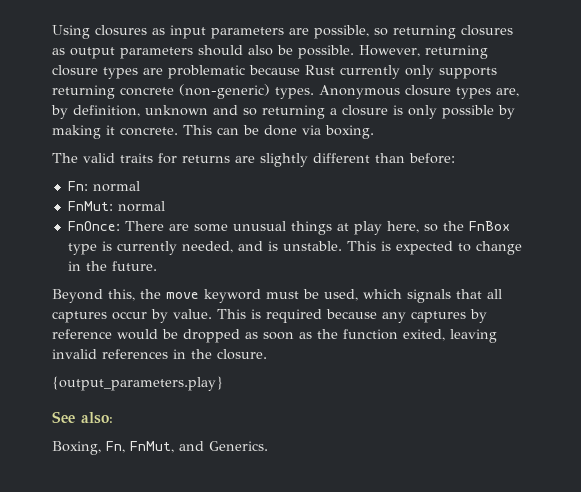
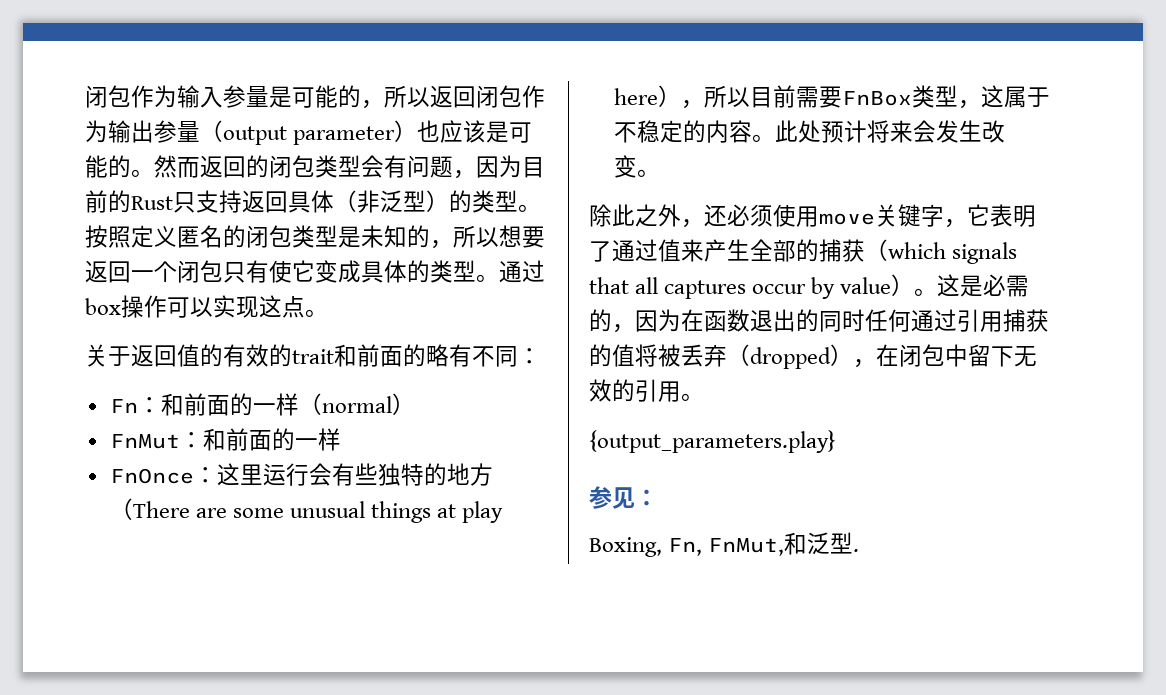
- Using closures as input parameters are possible, so returning closures as output parameters should also be possible. However, returning closure types are problematic because Rust currently only supports returning concrete (non-generic) types. Anonymous closure types are, by definition, unknown and so returning a closure is only possible by making it concrete. This can be done via boxing.
- The valid traits for returns are slightly different than before:
- Fn: normal
- FnMut: normal
- FnOnce: There are some unusual things at play here, so the FnBox type is currently needed, and is unstable. This is expected to change in the future.
- Beyond this, the move keyword must be used, which signals that all captures occur by value. This is required because any captures by reference would be dropped as soon as the function exited, leaving invalid references in the closure.
+ 闭包作为输入参量是可能的，所以返回闭包作为输出参量（output parameter）也应该是可能的。然而返回的闭包类型会有问题，因为目前的Rust只支持返回具体（非泛型）的类型。按照定义匿名的闭包类型是未知的，所以想要返回一个闭包只有使它变成具体的类型。通过box操作可以实现这点。
+ 关于返回值的有效的trait和前面的略有不同：
+ Fn：和前面的一样（normal）
+ FnMut：和前面的一样
+ FnOnce：这里运行会有些独特的地方（There are some unusual things at play here），所以目前需要FnBox类型，这属于不稳定的内容。此处预计将来会发生改变。
+ 除此之外，还必须使用move关键字，它表明了通过值来产生全部的捕获（which signals that all captures occur by value）。这是必需的，因为在函数退出的同时任何通过引用捕获的值将被丢弃（dropped），在闭包中留下无效的引用。
- See also:
+ 参见：
- Boxing, Fn, FnMut, and Generics.
+ Boxing, Fn, FnMut,和泛型.

